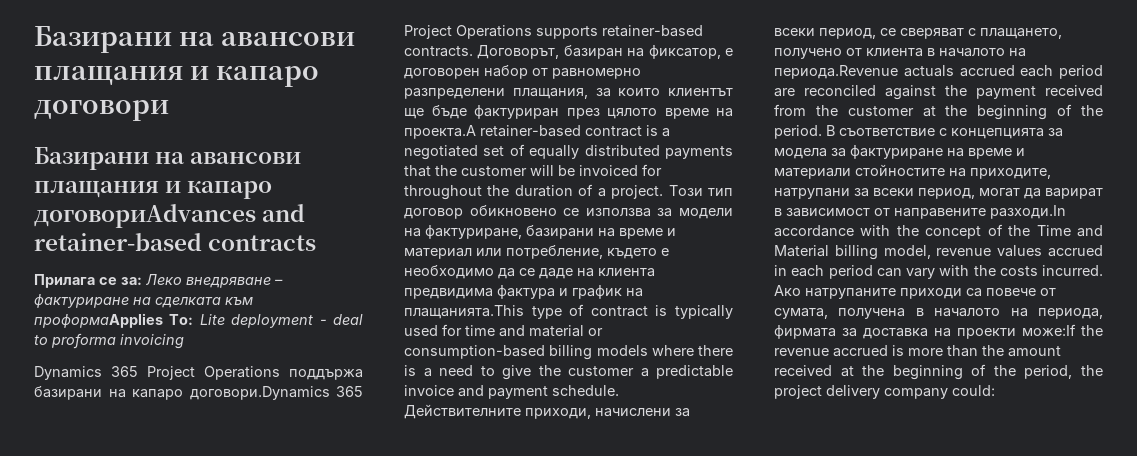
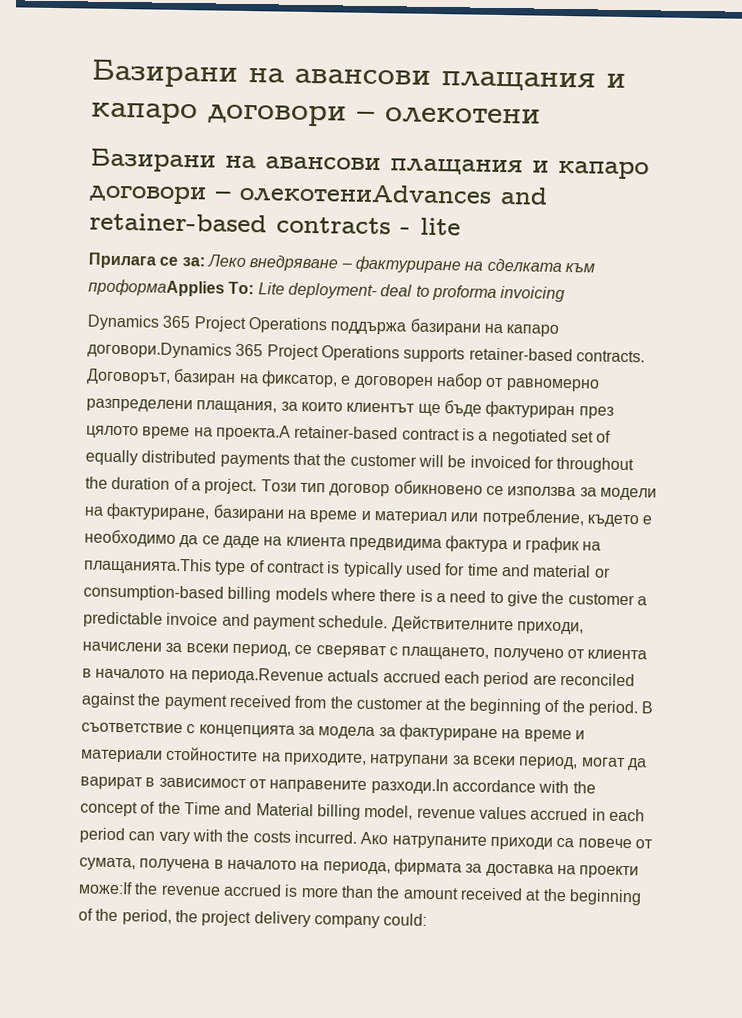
- Базирани на авансови плащания и капаро договори
- Базирани на авансови плащания и капаро договориAdvances and retainer-based contracts
+ Базирани на авансови плащания и капаро договори – олекотени
+ Базирани на авансови плащания и капаро договори – олекотениAdvances and retainer-based contracts - lite
- Прилага се за: Леко внедряване – фактуриране на сделката към проформаApplies To: Lite deployment - deal to proforma invoicing
+ Прилага се за: Леко внедряване – фактуриране на сделката към проформаApplies To: Lite deployment- deal to proforma invoicing

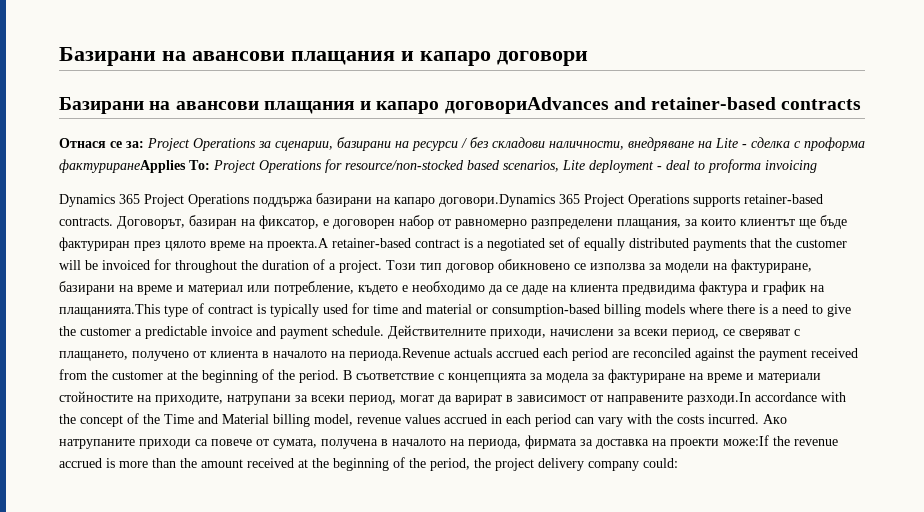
- Базирани на авансови плащания и капаро договори – олекотени
- Базирани на авансови плащания и капаро договори – олекотениAdvances and retainer-based contracts - lite
- Прилага се за: Леко внедряване – фактуриране на сделката към проформаApplies To: Lite deployment- deal to proforma invoicing
+ Базирани на авансови плащания и капаро договори
+ Базирани на авансови плащания и капаро договориAdvances and retainer-based contracts
+ Отнася се за: Project Operations за сценарии, базирани на ресурси / без складови наличности, внедряване на Lite - сделка с проформа фактуриранеApplies To: Project Operations for resource/non-stocked based scenarios, Lite deployment - deal to proforma invoicing

